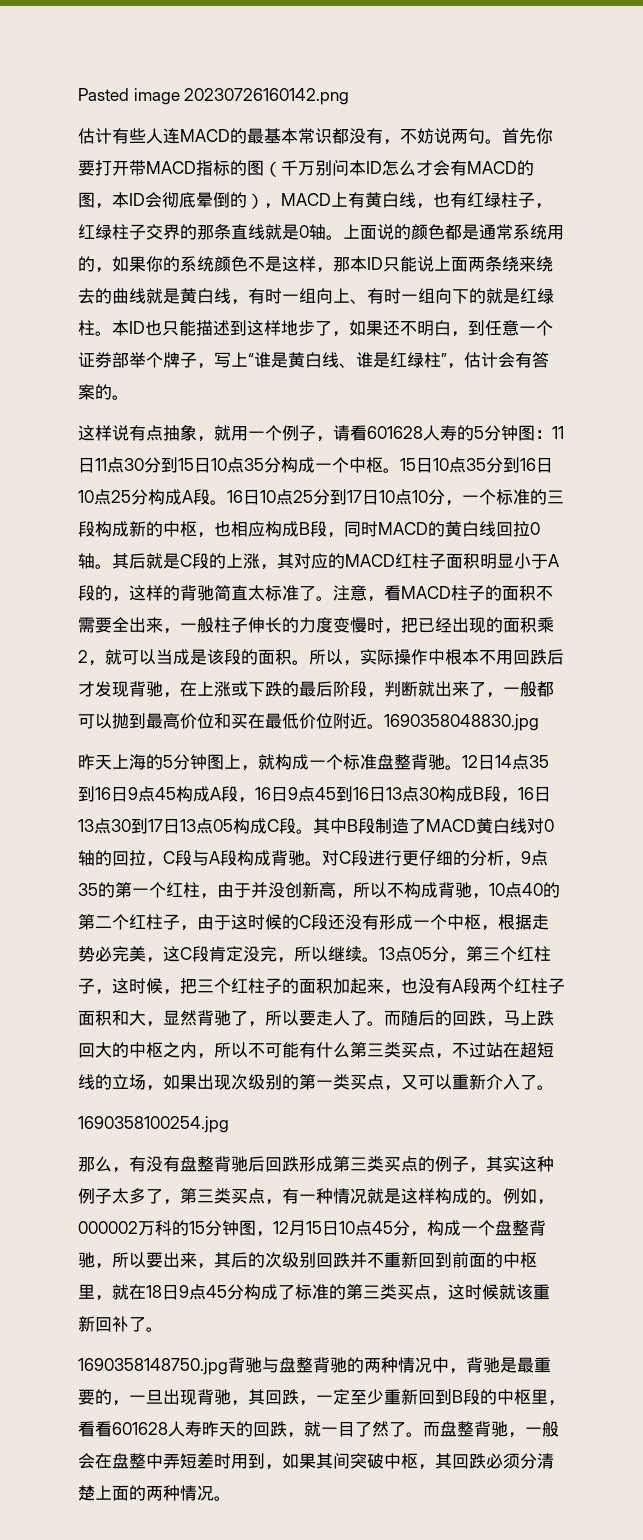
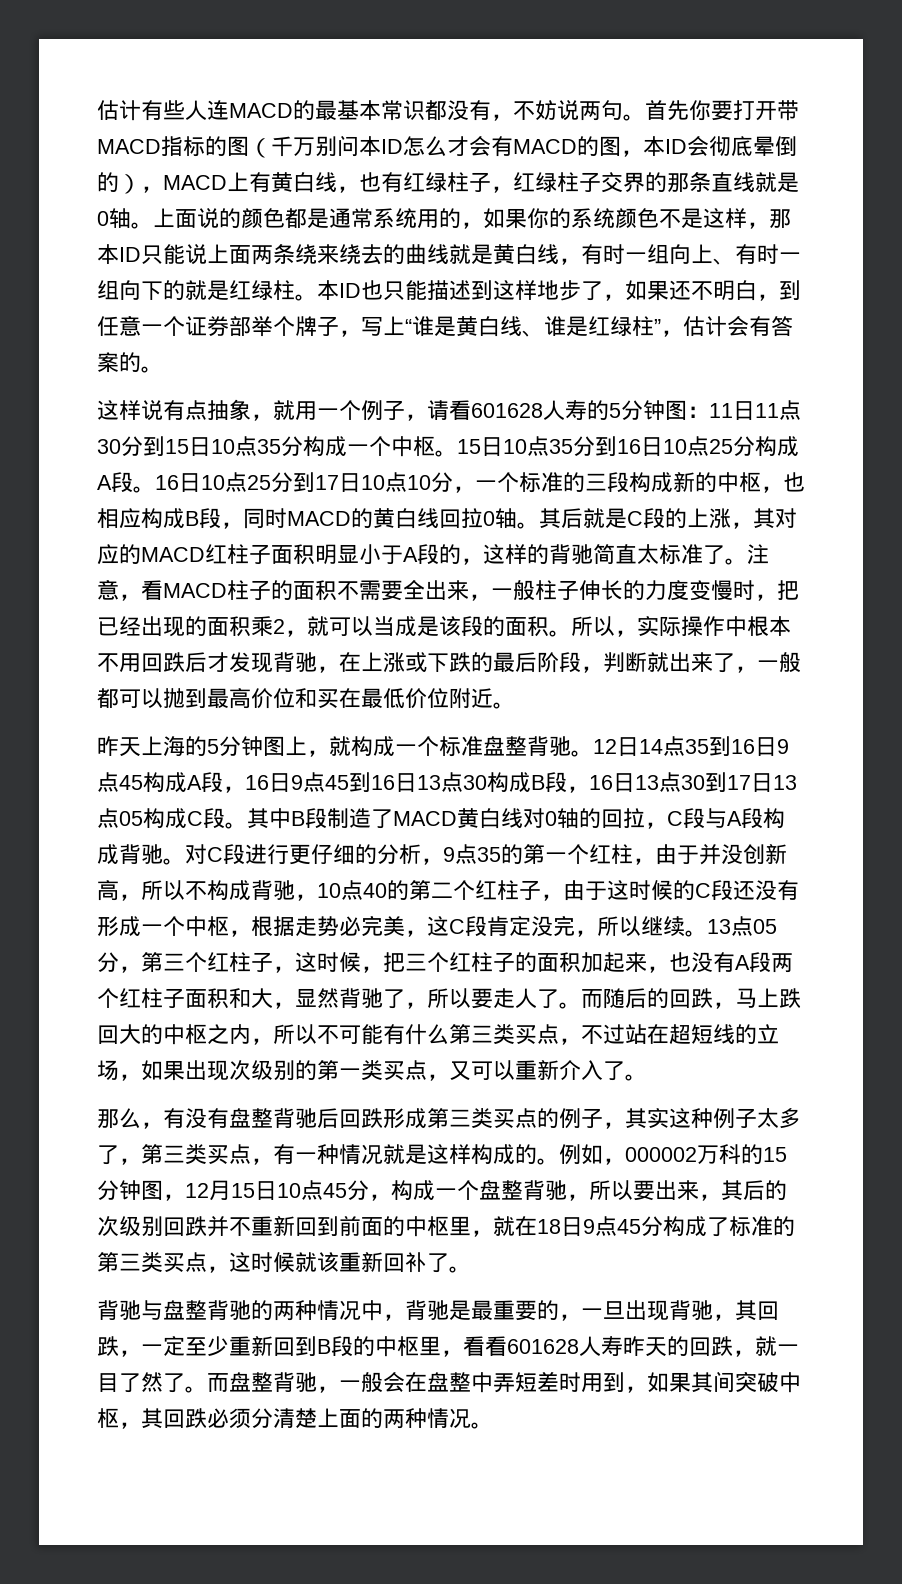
- Pasted image 20230726160142.png
- 1690358048830.jpg
- 1690358100254.jpg
- 1690358148750.jpg背驰与盘整背驰的两种情况中，背驰是最重要的，一旦出现背驰，其回跌，一定至少重新回到B段的中枢里，看看601628人寿昨天的回跌，就一目了然了。
+ 背驰与盘整背驰的两种情况中，背驰是最重要的，一旦出现背驰，其回跌，一定至少重新回到B段的中枢里，看看601628人寿昨天的回跌，就一目了然了。

